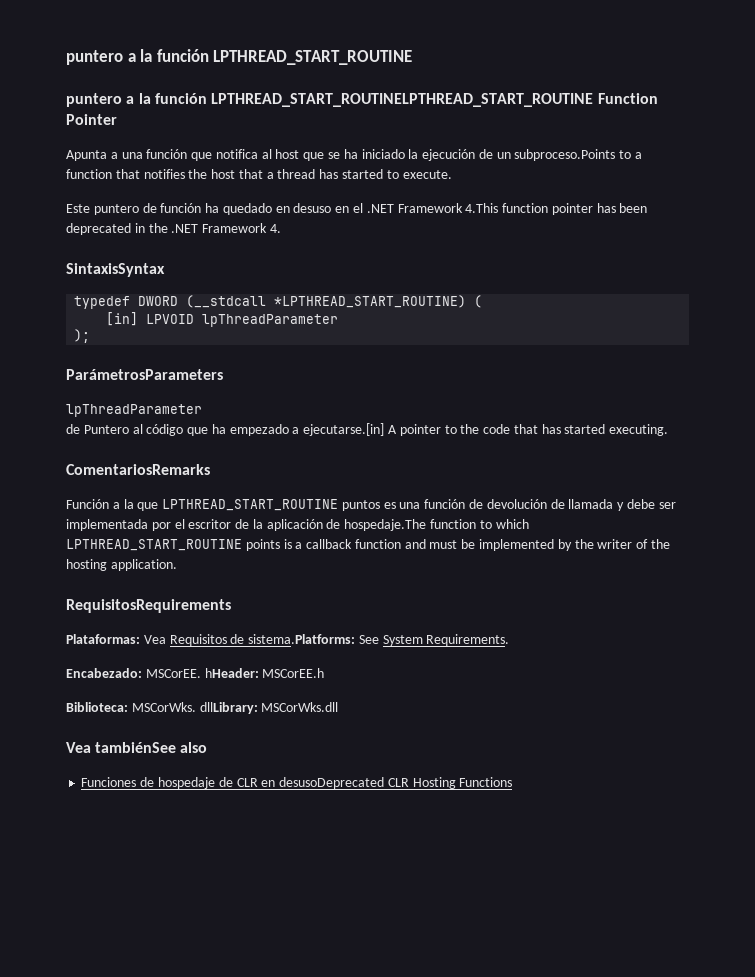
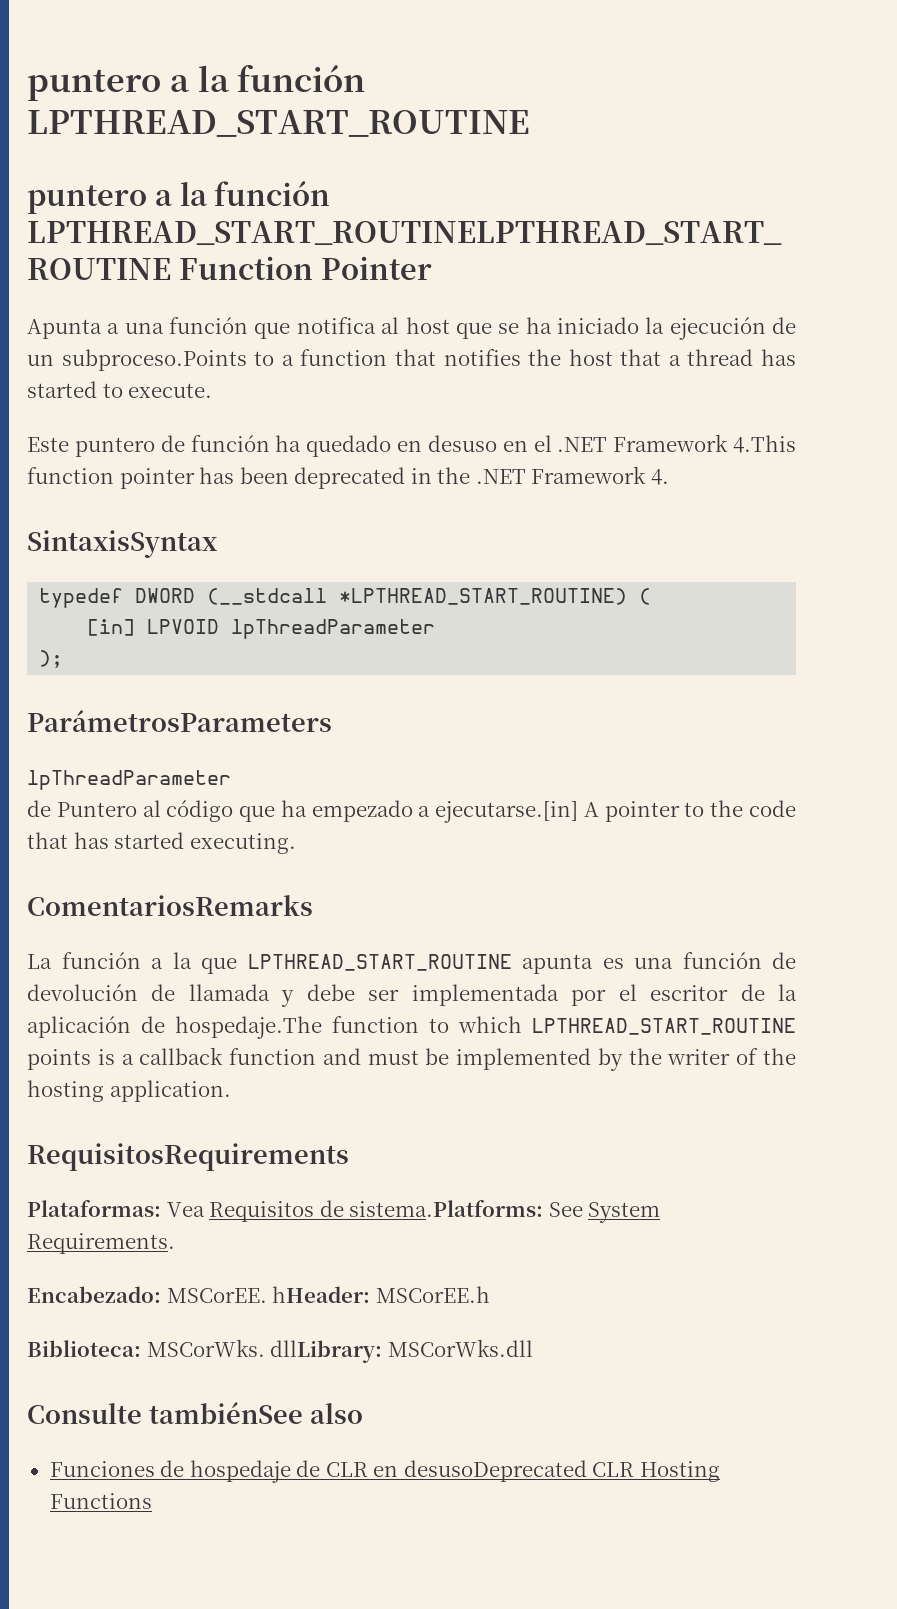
- Función a la que LPTHREAD_START_ROUTINE puntos es una función de devolución de llamada y debe ser implementada por el escritor de la aplicación de hospedaje.The function to which LPTHREAD_START_ROUTINE points is a callback function and must be implemented by the writer of the hosting application.
+ La función a la que LPTHREAD_START_ROUTINE apunta es una función de devolución de llamada y debe ser implementada por el escritor de la aplicación de hospedaje.The function to which LPTHREAD_START_ROUTINE points is a callback function and must be implemented by the writer of the hosting application.
- Vea tambiénSee also
+ Consulte tambiénSee also

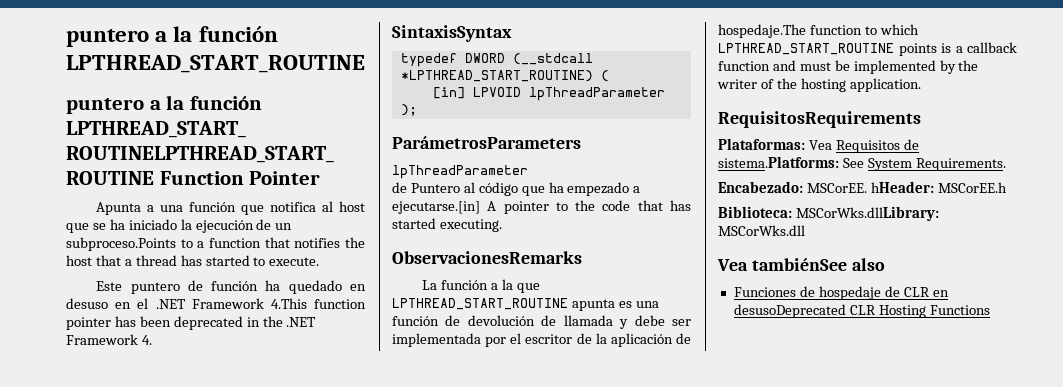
- ComentariosRemarks
+ ObservacionesRemarks
- Biblioteca: MSCorWks. dllLibrary: MSCorWks.dll
+ Biblioteca: MSCorWks.dllLibrary: MSCorWks.dll
- Consulte tambiénSee also
+ Vea tambiénSee also

